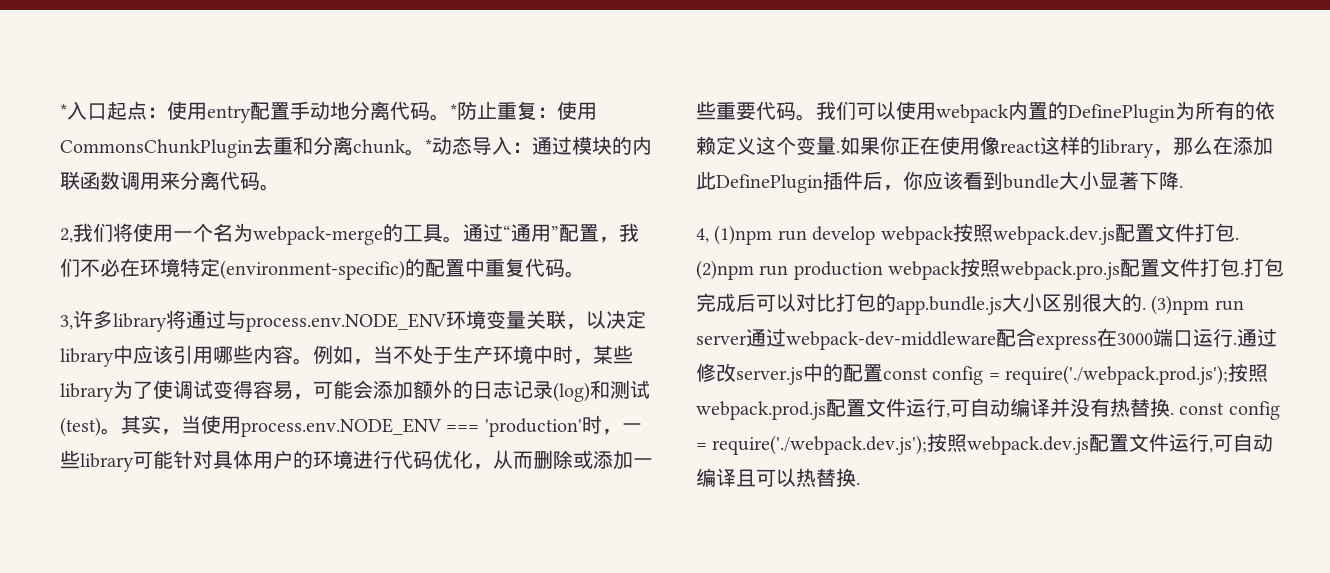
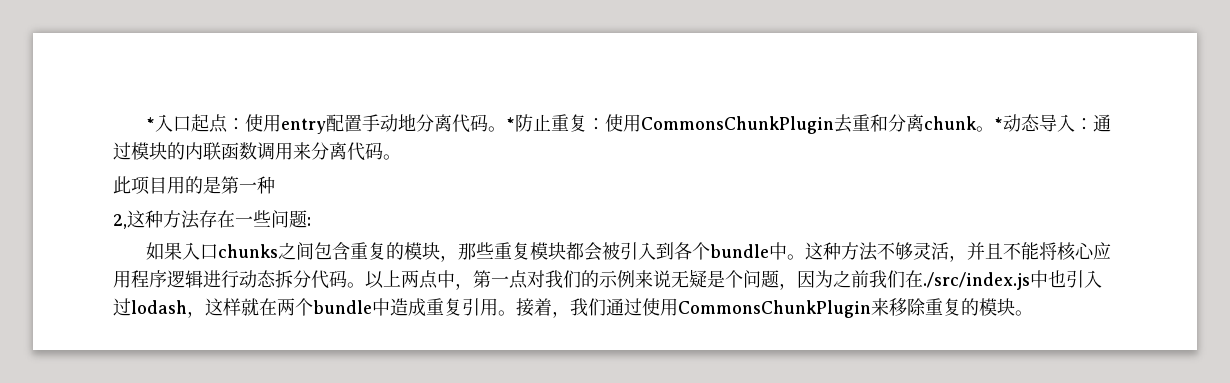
- 2,我们将使用一个名为webpack-merge的工具。通过“通用”配置，我们不必在环境特定(environment-specific)的配置中重复代码。
- 3,许多library将通过与process.env.NODE_ENV环境变量关联，以决定library中应该引用哪些内容。例如，当不处于生产环境中时，某些library为了使调试变得容易，可能会添加额外的日志记录(log)和测试(test)。其实，当使用process.env.NODE_ENV === 'production'时，一些library可能针对具体用户的环境进行代码优化，从而删除或添加一些重要代码。我们可以使用webpack内置的DefinePlugin为所有的依赖定义这个变量.如果你正在使用像react这样的library，那么在添加此DefinePlugin插件后，你应该看到bundle大小显著下降.
- 4, (1)npm run develop webpack按照webpack.dev.js配置文件打包. (2)npm run production webpack按照webpack.pro.js配置文件打包.打包完成后可以对比打包的app.bundle.js大小区别很大的. (3)npm run server通过webpack-dev-middleware配合express在3000端口运行.通过修改server.js中的配置const config = require('./webpack.prod.js');按照webpack.prod.js配置文件运行,可自动编译并没有热替换. const config = require('./webpack.dev.js');按照webpack.dev.js配置文件运行,可自动编译且可以热替换.
+ 此项目用的是第一种
+ 2,这种方法存在一些问题:
+ 如果入口chunks之间包含重复的模块，那些重复模块都会被引入到各个bundle中。这种方法不够灵活，并且不能将核心应用程序逻辑进行动态拆分代码。以上两点中，第一点对我们的示例来说无疑是个问题，因为之前我们在./src/index.js中也引入过lodash，这样就在两个bundle中造成重复引用。接着，我们通过使用CommonsChunkPlugin来移除重复的模块。

